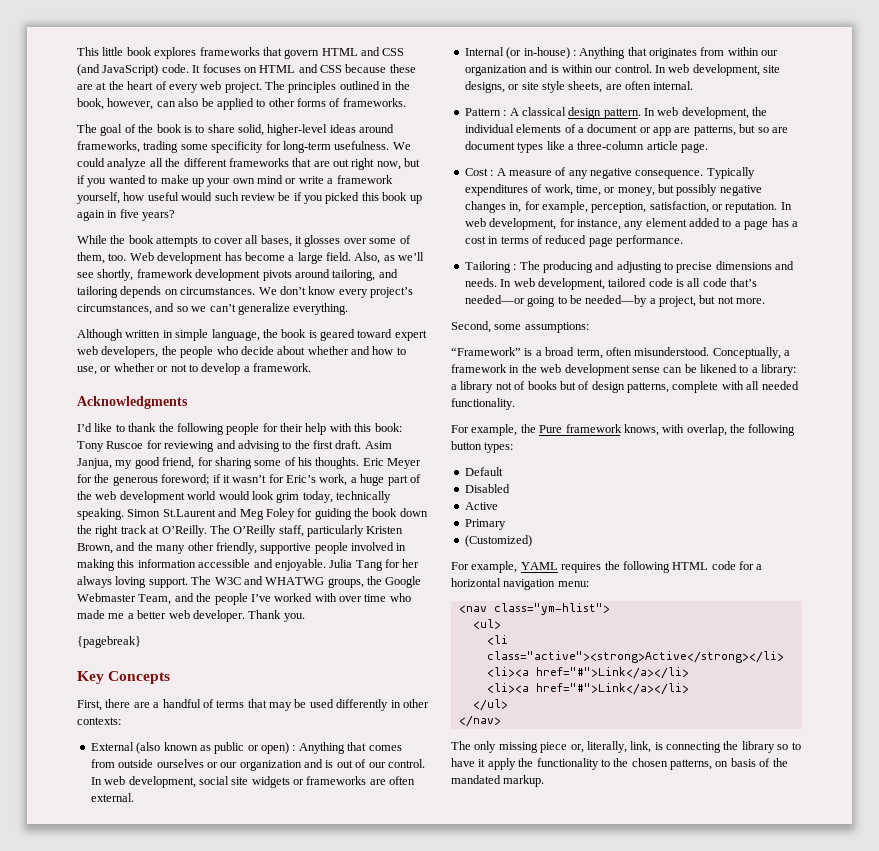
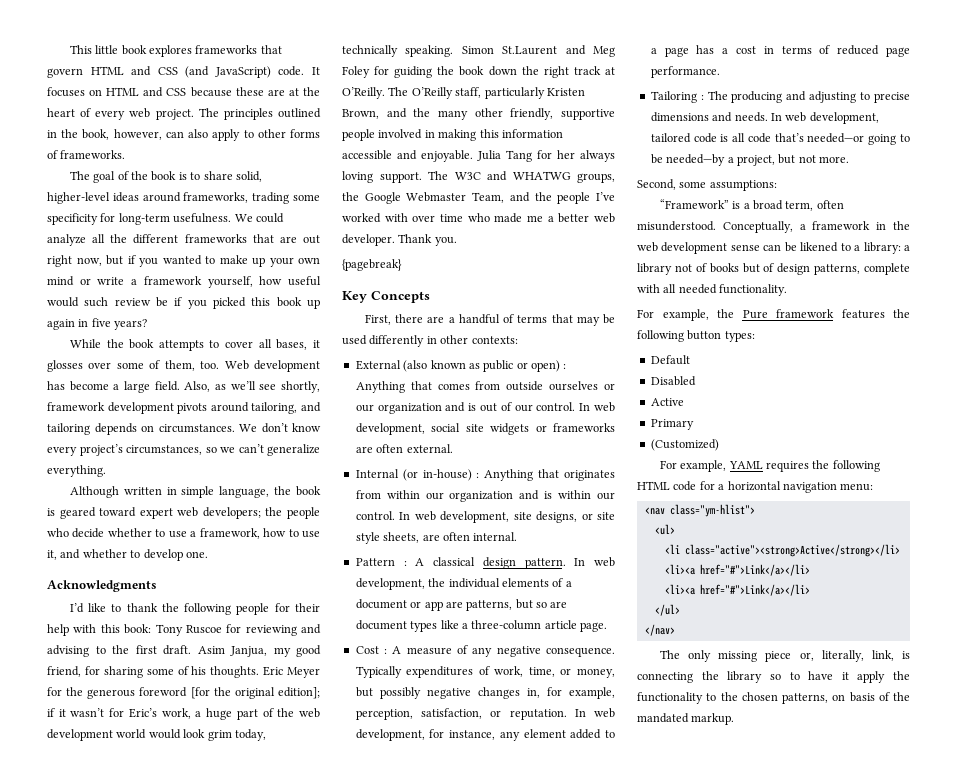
- The principles outlined in the book, however, can also be applied to other forms of frameworks.
+ The principles outlined in the book, however, can also apply to other forms of frameworks.
- We don’t know every project’s circumstances, and so we can’t generalize everything.
+ We don’t know every project’s circumstances, so we can’t generalize everything.
- Although written in simple language, the book is geared toward expert web developers, the people who decide about whether and how to use, or whether or not to develop a framework.
+ Although written in simple language, the book is geared toward expert web developers; the people who decide whether to use a framework, how to use it, and whether to develop one.
- Eric Meyer for the generous foreword; if it wasn’t for Eric’s work, a huge part of the web development world would look grim today, technically speaking.
+ Eric Meyer for the generous foreword [for the original edition]; if it wasn’t for Eric’s work, a huge part of the web development world would look grim today, technically speaking.
- For example, the Pure framework knows, with overlap, the following button types:
+ For example, the Pure framework features the following button types:

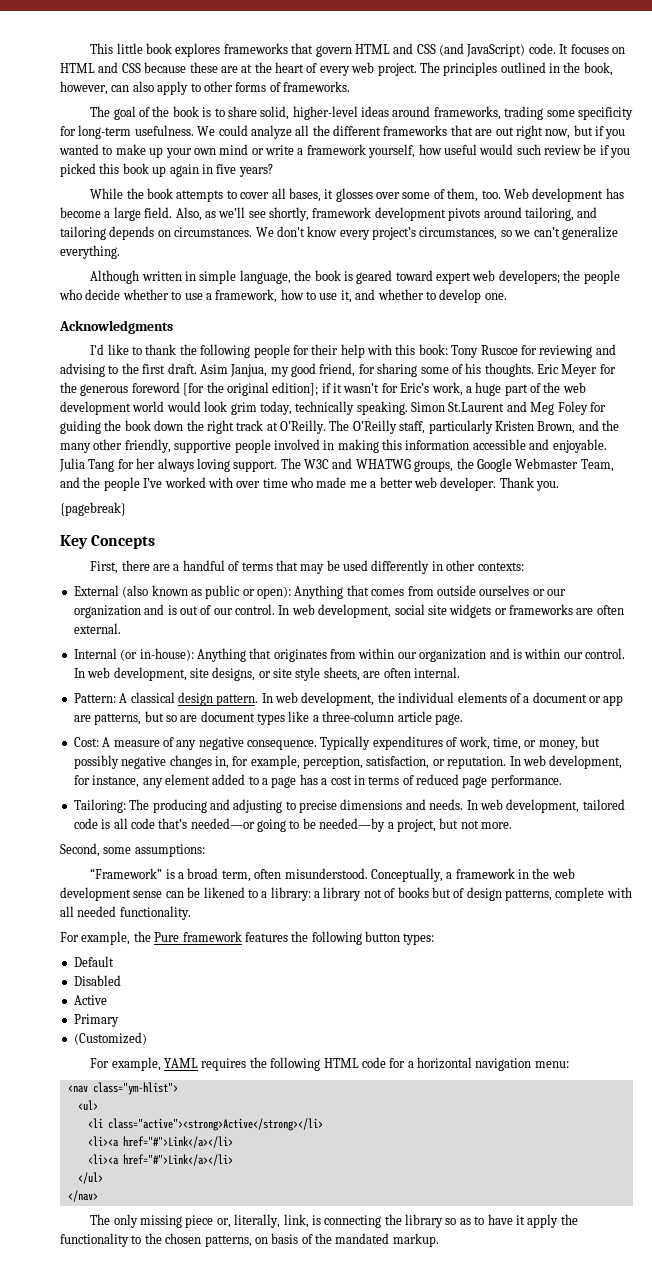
- External (also known as public or open) : Anything that comes from outside ourselves or our organization and is out of our control.
+ External (also known as public or open): Anything that comes from outside ourselves or our organization and is out of our control.
- Internal (or in-house) : Anything that originates from within our organization and is within our control.
+ Internal (or in-house): Anything that originates from within our organization and is within our control.
- Pattern : A classical design pattern.
+ Pattern: A classical design pattern.
- Cost : A measure of any negative consequence.
+ Cost: A measure of any negative consequence.
- Tailoring : The producing and adjusting to precise dimensions and needs.
+ Tailoring: The producing and adjusting to precise dimensions and needs.
- The only missing piece or, literally, link, is connecting the library so to have it apply the functionality to the chosen patterns, on basis of the mandated markup.
+ The only missing piece or, literally, link, is connecting the library so as to have it apply the functionality to the chosen patterns, on basis of the mandated markup.

